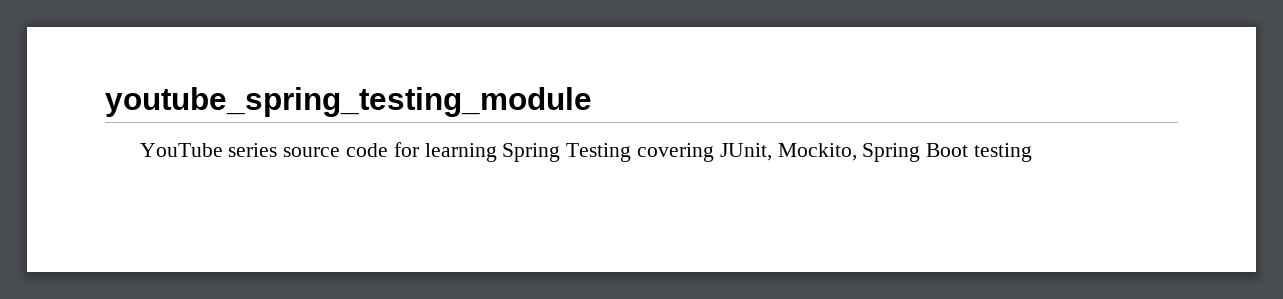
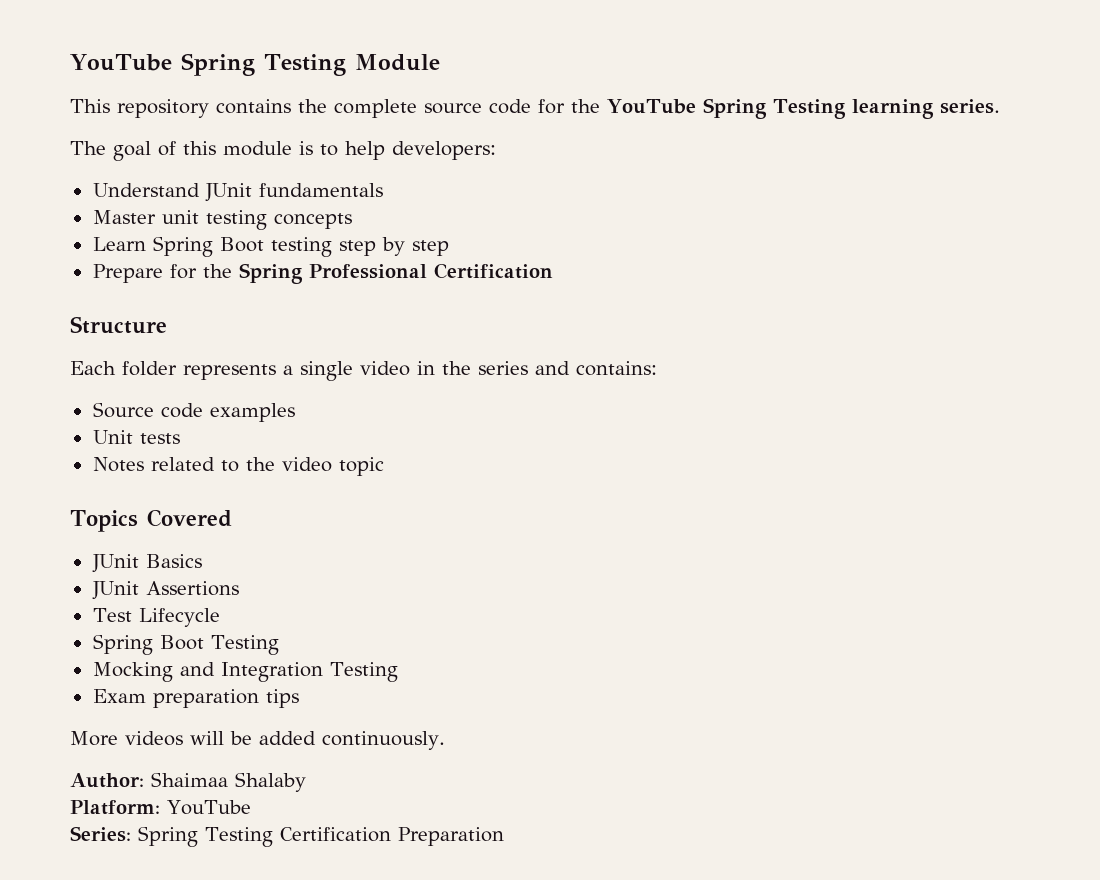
- youtube_spring_testing_module
- YouTube series source code for learning Spring Testing covering JUnit, Mockito, Spring Boot testing
+ YouTube Spring Testing Module
+ This repository contains the complete source code for the YouTube Spring Testing learning series.
+ The goal of this module is to help developers:
+ Understand JUnit fundamentals
+ Master unit testing concepts
+ Learn Spring Boot testing step by step
+ Prepare for the Spring Professional Certification
+ Structure
+ Each folder represents a single video in the series and contains:
+ Source code examples
+ Unit tests
+ Notes related to the video topic
+ Topics Covered
+ JUnit Basics
+ JUnit Assertions
+ Test Lifecycle
+ Spring Boot Testing
+ Mocking and Integration Testing
+ Exam preparation tips
+ More videos will be added continuously.
+ Author: Shaimaa Shalaby
+ Platform: YouTube
+ Series: Spring Testing Certification Preparation

